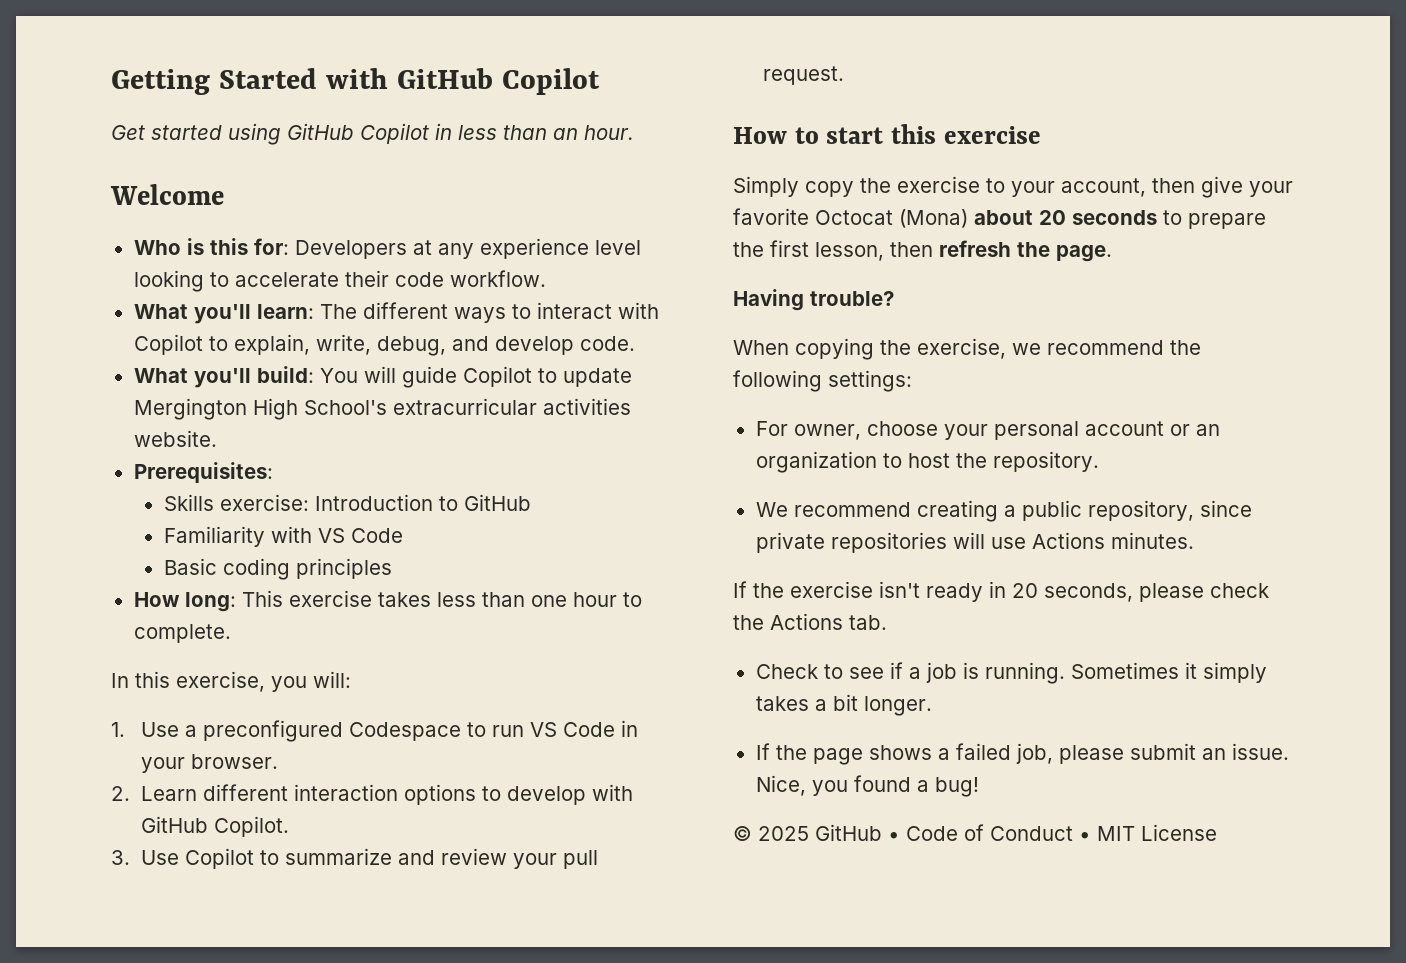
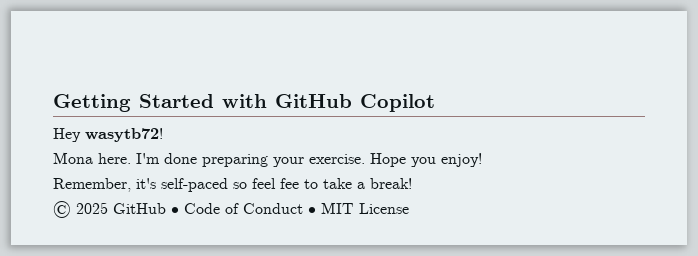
- Get started using GitHub Copilot in less than an hour.
- Welcome
- Who is this for: Developers at any experience level looking to accelerate their code workflow.
- What you'll learn: The different ways to interact with Copilot to explain, write, debug, and develop code.
- What you'll build: You will guide Copilot to update Mergington High School's extracurricular activities website.
- Prerequisites:
- Skills exercise: Introduction to GitHub
- Familiarity with VS Code
- Basic coding principles
- How long: This exercise takes less than one hour to complete.
- In this exercise, you will:
- 1. Use a preconfigured Codespace to run VS Code in your browser.
- 2. Learn different interaction options to develop with GitHub Copilot.
- 3. Use Copilot to summarize and review your pull request.
- How to start this exercise
- Simply copy the exercise to your account, then give your favorite Octocat (Mona) about 20 seconds to prepare the first lesson, then refresh the page.
- Having trouble?
- When copying the exercise, we recommend the following settings:
- For owner, choose your personal account or an organization to host the repository.
- We recommend creating a public repository, since private repositories will use Actions minutes.
- If the exercise isn't ready in 20 seconds, please check the Actions tab.
- Check to see if a job is running. Sometimes it simply takes a bit longer.
- If the page shows a failed job, please submit an issue. Nice, you found a bug!
+ Hey wasytb72!
+ Mona here. I'm done preparing your exercise. Hope you enjoy!
+ Remember, it's self-paced so feel fee to take a break!

